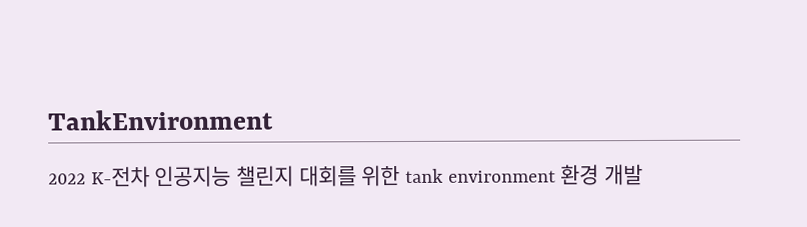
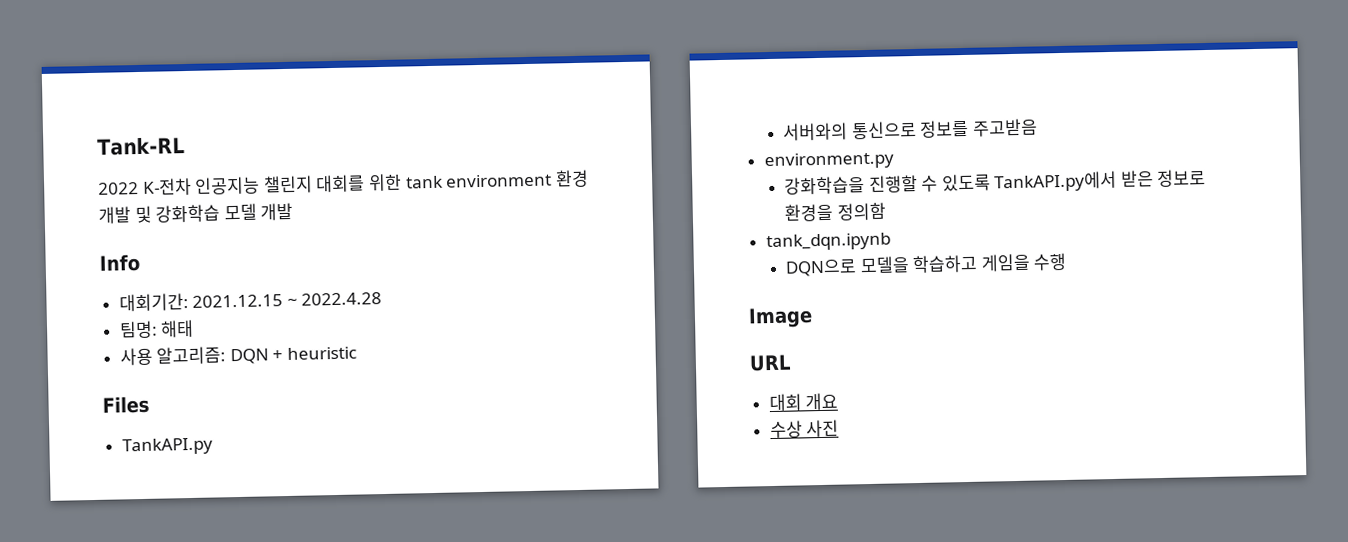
- TankEnvironment
+ Tank-RL
- 2022 K-전차 인공지능 챌린지 대회를 위한 tank environment 환경 개발
+ 2022 K-전차 인공지능 챌린지 대회를 위한 tank environment 환경 개발 및 강화학습 모델 개발
+ Info
+ 대회기간: 2021.12.15 ~ 2022.4.28
+ 팀명: 해태
+ 사용 알고리즘: DQN + heuristic
+ Files
+ TankAPI.py
+ 서버와의 통신으로 정보를 주고받음
+ environment.py
+ 강화학습을 진행할 수 있도록 TankAPI.py에서 받은 정보로 환경을 정의함
+ tank_dqn.ipynb
+ DQN으로 모델을 학습하고 게임을 수행
+ Image
+ URL
+ 대회 개요
+ 수상 사진

